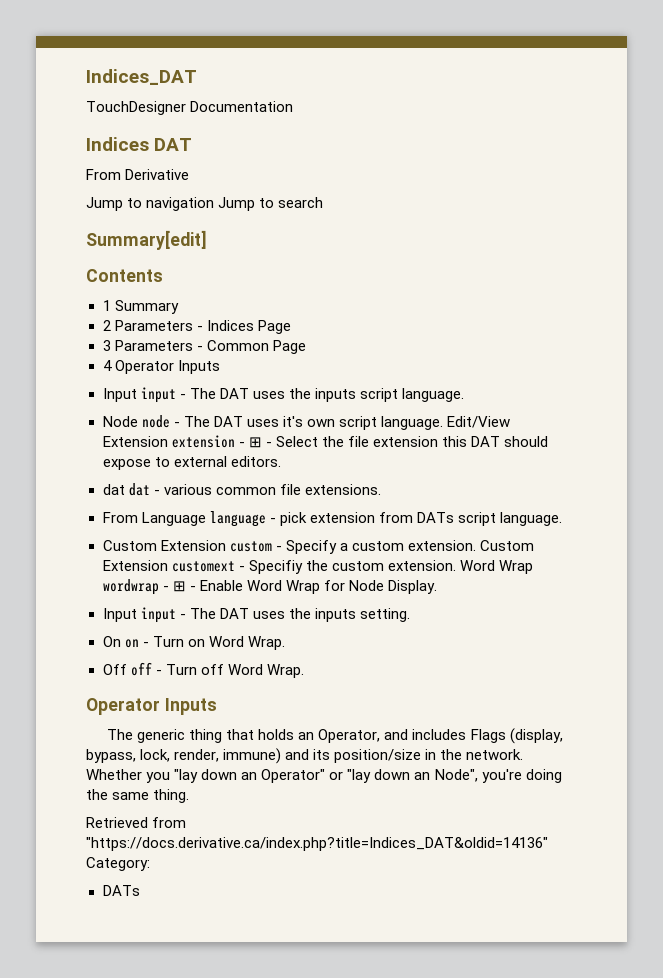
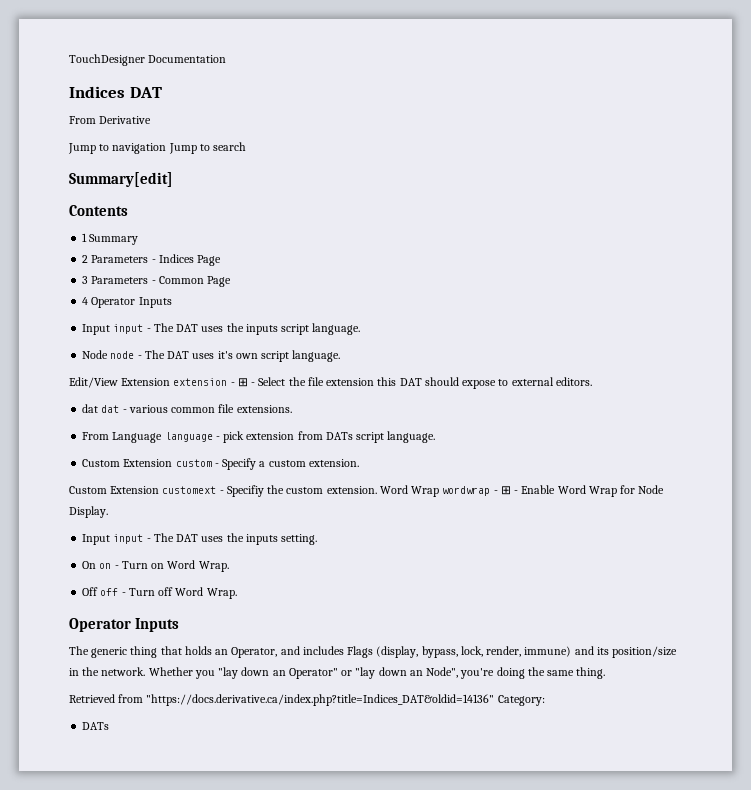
- Indices_DAT
- Node node - The DAT uses it's own script language. Edit/View Extension extension - ⊞ - Select the file extension this DAT should expose to external editors.
+ Node node - The DAT uses it's own script language.
+ Edit/View Extension extension - ⊞ - Select the file extension this DAT should expose to external editors.
- Custom Extension custom - Specify a custom extension. Custom Extension customext - Specifiy the custom extension.
+ Custom Extension custom - Specify a custom extension.
+ Custom Extension customext - Specifiy the custom extension.

